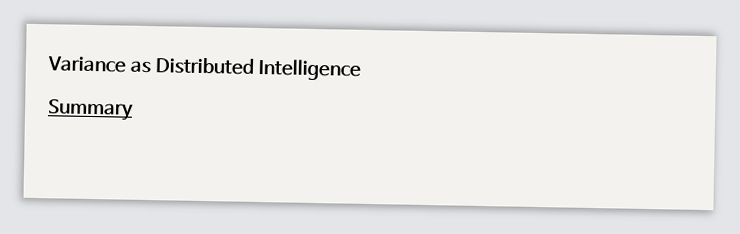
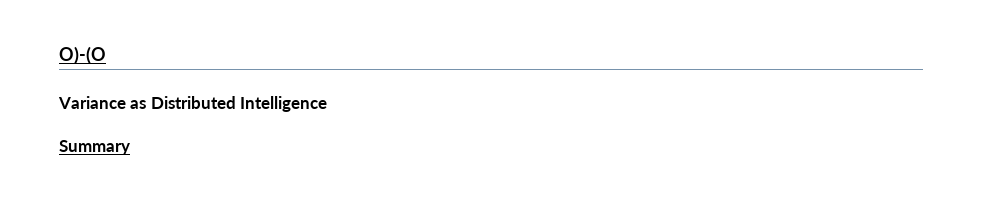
+ O)-(O

